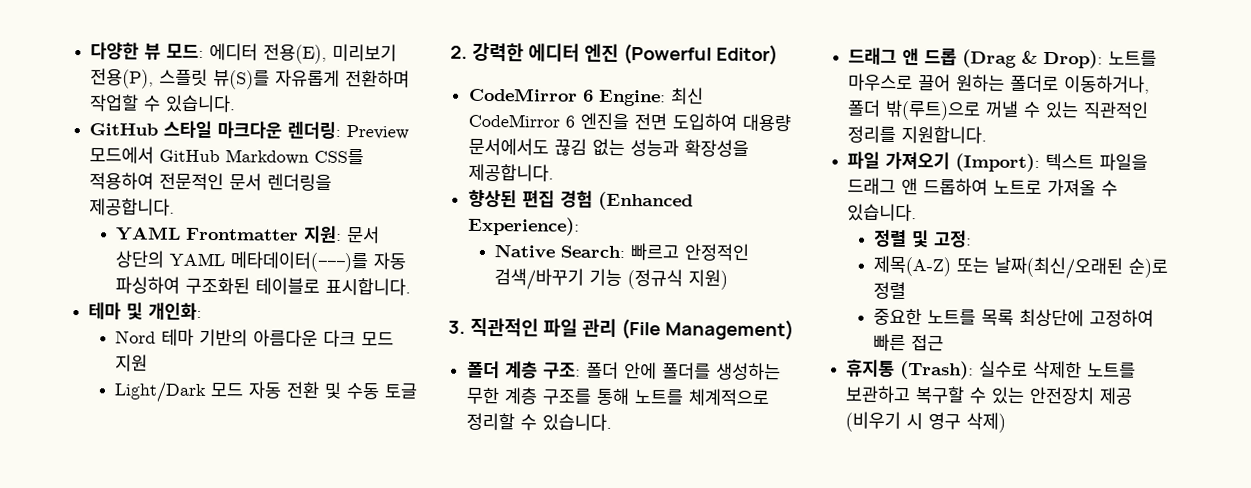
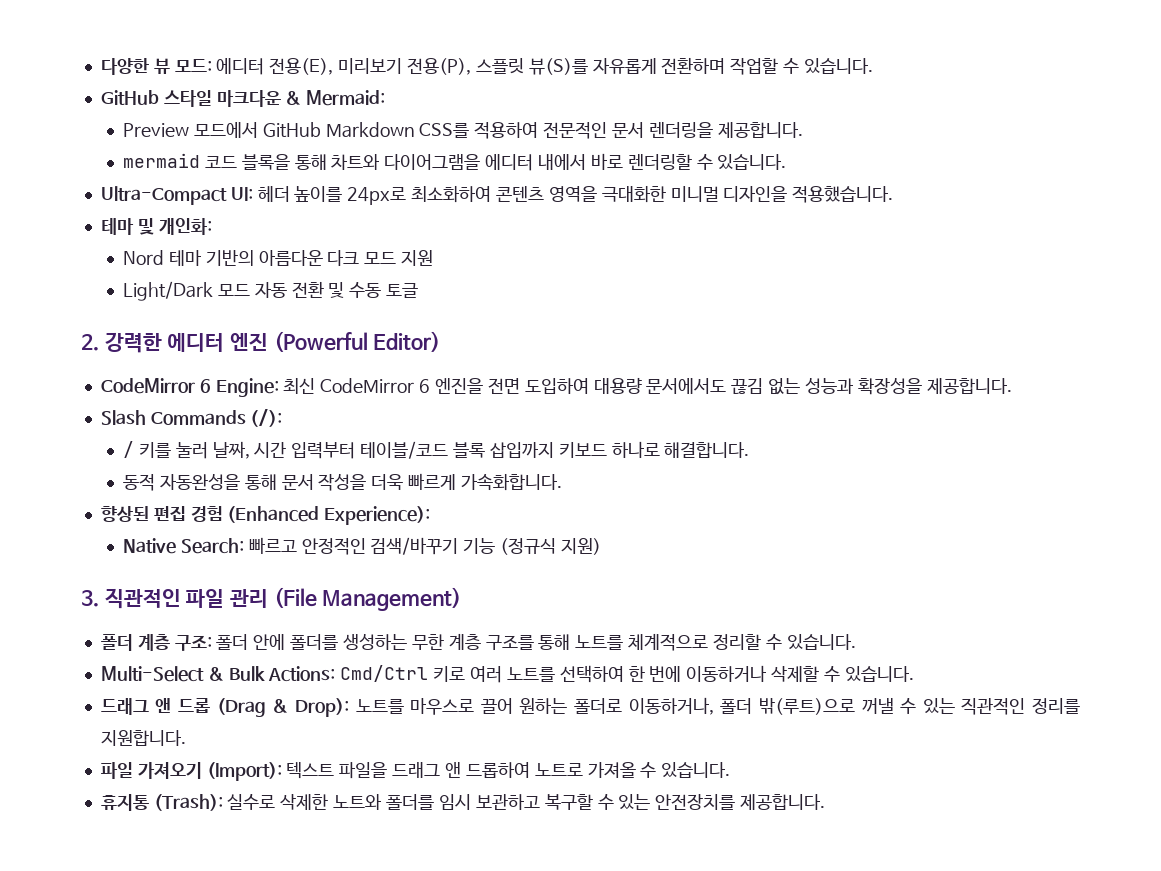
- GitHub 스타일 마크다운 렌더링: Preview 모드에서 GitHub Markdown CSS를 적용하여 전문적인 문서 렌더링을 제공합니다.
+ GitHub 스타일 마크다운 & Mermaid:
+ Preview 모드에서 GitHub Markdown CSS를 적용하여 전문적인 문서 렌더링을 제공합니다.
- YAML Frontmatter 지원: 문서 상단의 YAML 메타데이터(---)를 자동 파싱하여 구조화된 테이블로 표시합니다.
+ mermaid 코드 블록을 통해 차트와 다이어그램을 에디터 내에서 바로 렌더링할 수 있습니다.
+ Ultra-Compact UI: 헤더 높이를 24px로 최소화하여 콘텐츠 영역을 극대화한 미니멀 디자인을 적용했습니다.
+ Slash Commands (/):
+ / 키를 눌러 날짜, 시간 입력부터 테이블/코드 블록 삽입까지 키보드 하나로 해결합니다.
+ 동적 자동완성을 통해 문서 작성을 더욱 빠르게 가속화합니다.
+ Multi-Select & Bulk Actions: Cmd/Ctrl 키로 여러 노트를 선택하여 한 번에 이동하거나 삭제할 수 있습니다.
- 정렬 및 고정:
- 제목(A-Z) 또는 날짜(최신/오래된 순)로 정렬
- 중요한 노트를 목록 최상단에 고정하여 빠른 접근
- 휴지통 (Trash): 실수로 삭제한 노트를 보관하고 복구할 수 있는 안전장치 제공 (비우기 시 영구 삭제)
+ 휴지통 (Trash): 실수로 삭제한 노트와 폴더를 임시 보관하고 복구할 수 있는 안전장치를 제공합니다.

